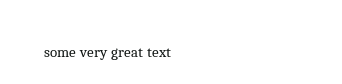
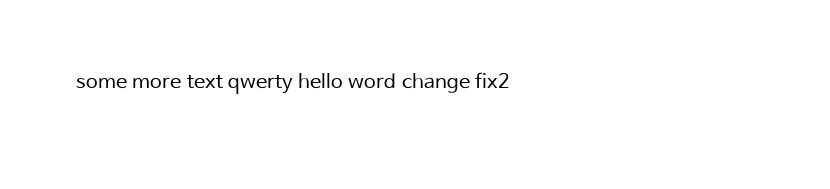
- some very great text
+ some more text qwerty hello word change fix2

